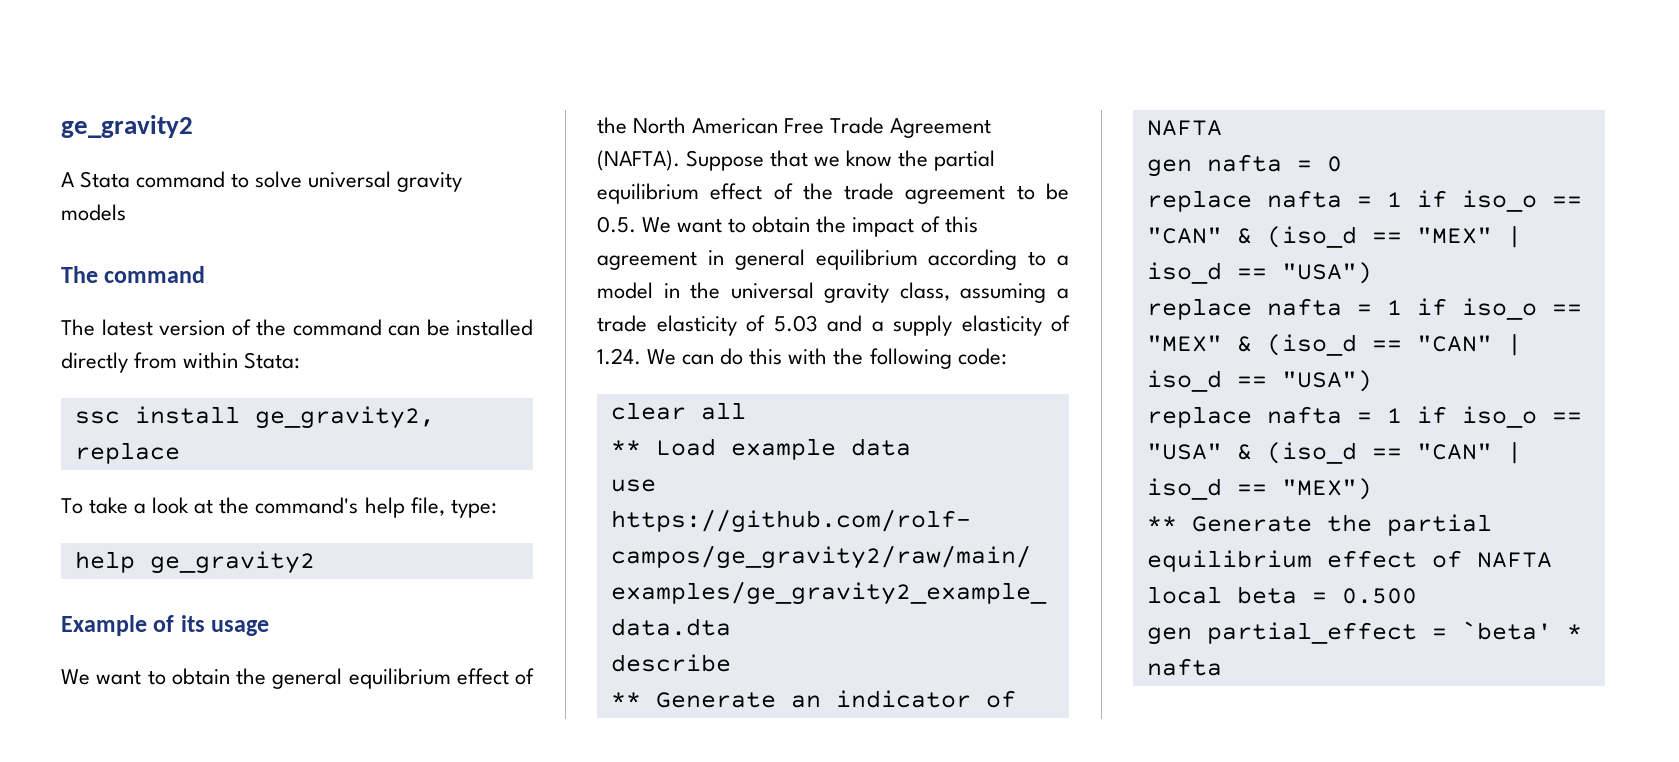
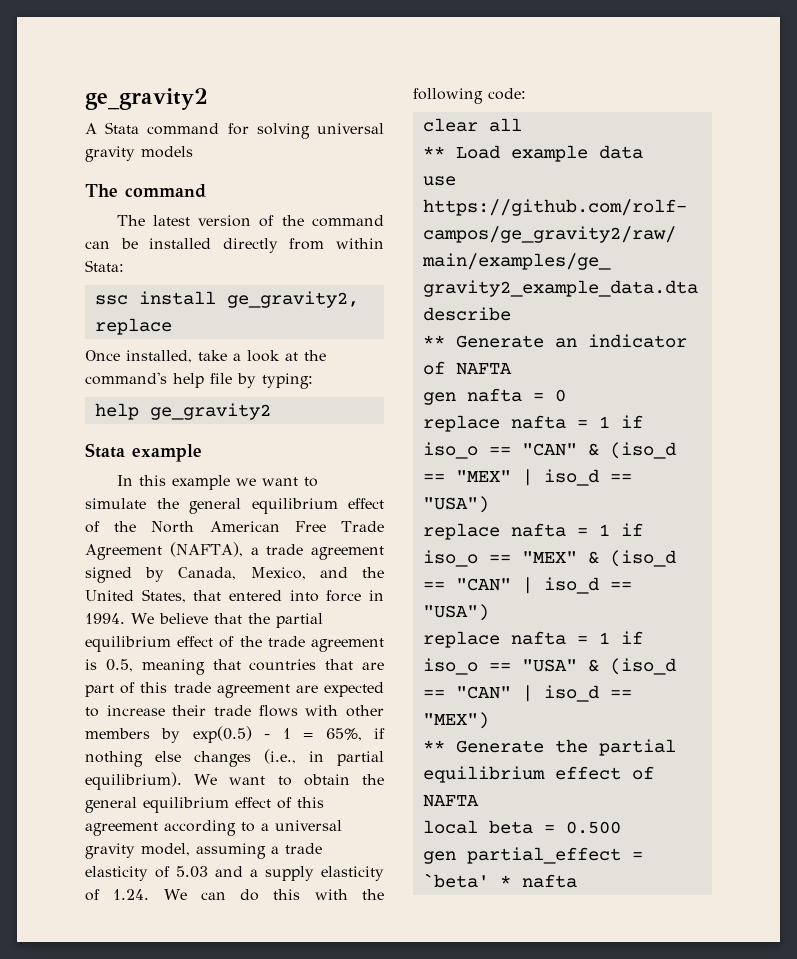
- A Stata command to solve universal gravity models
+ A Stata command for solving universal gravity models
- To take a look at the command's help file, type:
+ Once installed, take a look at the command's help file by typing:
- Example of its usage
- We want to obtain the general equilibrium effect of the North American Free Trade Agreement (NAFTA). Suppose that we know the partial equilibrium effect of the trade agreement to be 0.5. We want to obtain the impact of this agreement in general equilibrium according to a model in the universal gravity class, assuming a trade elasticity of 5.03 and a supply elasticity of 1.24. We can do this with the following code:
+ Stata example
+ In this example we want to simulate the general equilibrium effect of the North American Free Trade Agreement (NAFTA), a trade agreement signed by Canada, Mexico, and the United States, that entered into force in 1994. We believe that the partial equilibrium effect of the trade agreement is 0.5, meaning that countries that are part of this trade agreement are expected to increase their trade flows with other members by exp(0.5) - 1 = 65%, if nothing else changes (i.e., in partial equilibrium). We want to obtain the general equilibrium effect of this agreement according to a universal gravity model, assuming a trade elasticity of 5.03 and a supply elasticity of 1.24. We can do this with the following code:

